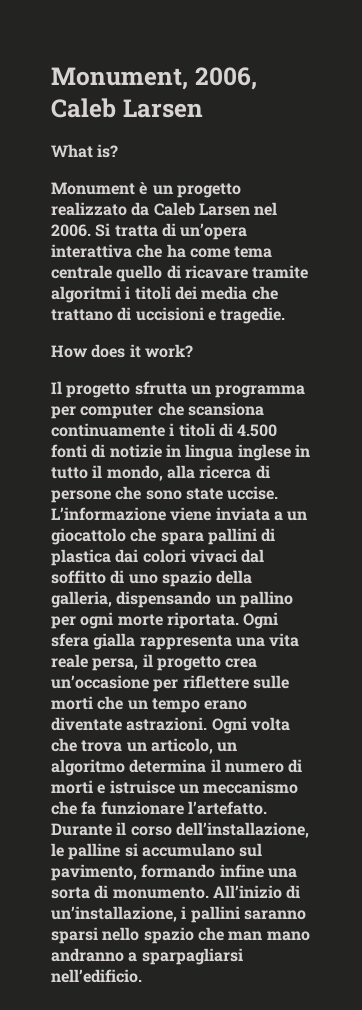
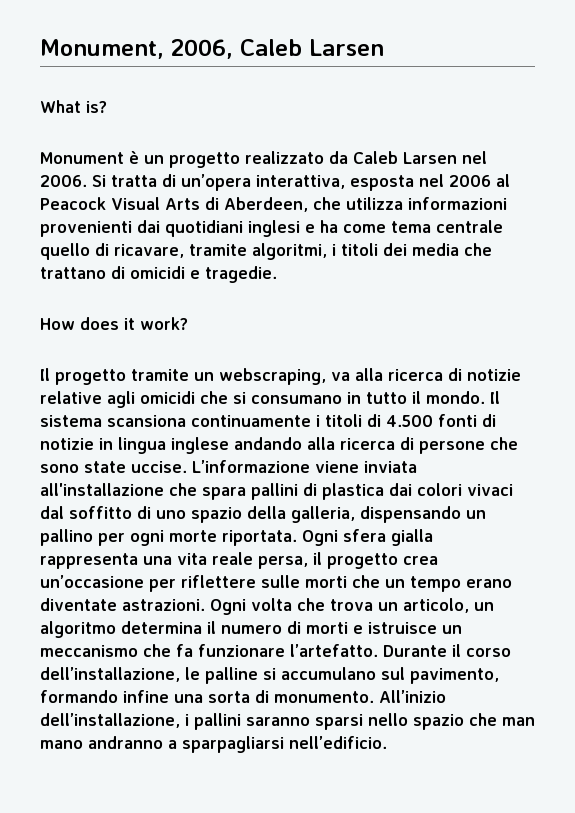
- Si tratta di un’opera interattiva che ha come tema centrale quello di ricavare tramite algoritmi i titoli dei media che trattano di uccisioni e tragedie.
+ Si tratta di un’opera interattiva, esposta nel 2006 al Peacock Visual Arts di Aberdeen, che utilizza informazioni provenienti dai quotidiani inglesi e ha come tema centrale quello di ricavare, tramite algoritmi, i titoli dei media che trattano di omicidi e tragedie.
- Il progetto sfrutta un programma per computer che scansiona continuamente i titoli di 4.500 fonti di notizie in lingua inglese in tutto il mondo, alla ricerca di persone che sono state uccise.
+ Il progetto tramite un webscraping, va alla ricerca di notizie relative agli omicidi che si consumano in tutto il mondo. Il sistema scansiona continuamente i titoli di 4.500 fonti di notizie in lingua inglese andando alla ricerca di persone che sono state uccise.
- L’informazione viene inviata a un giocattolo che spara pallini di plastica dai colori vivaci dal soffitto di uno spazio della galleria, dispensando un pallino per ogni morte riportata.
+ L’informazione viene inviata all'installazione che spara pallini di plastica dai colori vivaci dal soffitto di uno spazio della galleria, dispensando un pallino per ogni morte riportata.
- All’inizio di un’installazione, i pallini saranno sparsi nello spazio che man mano andranno a sparpagliarsi nell’edificio.
+ All’inizio dell’installazione, i pallini saranno sparsi nello spazio che man mano andranno a sparpagliarsi nell’edificio.

